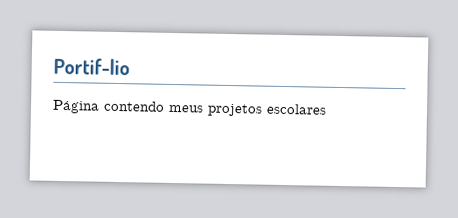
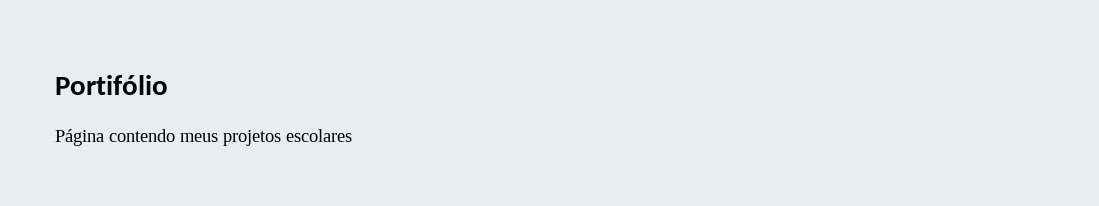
- Portif-lio
+ Portifólio

